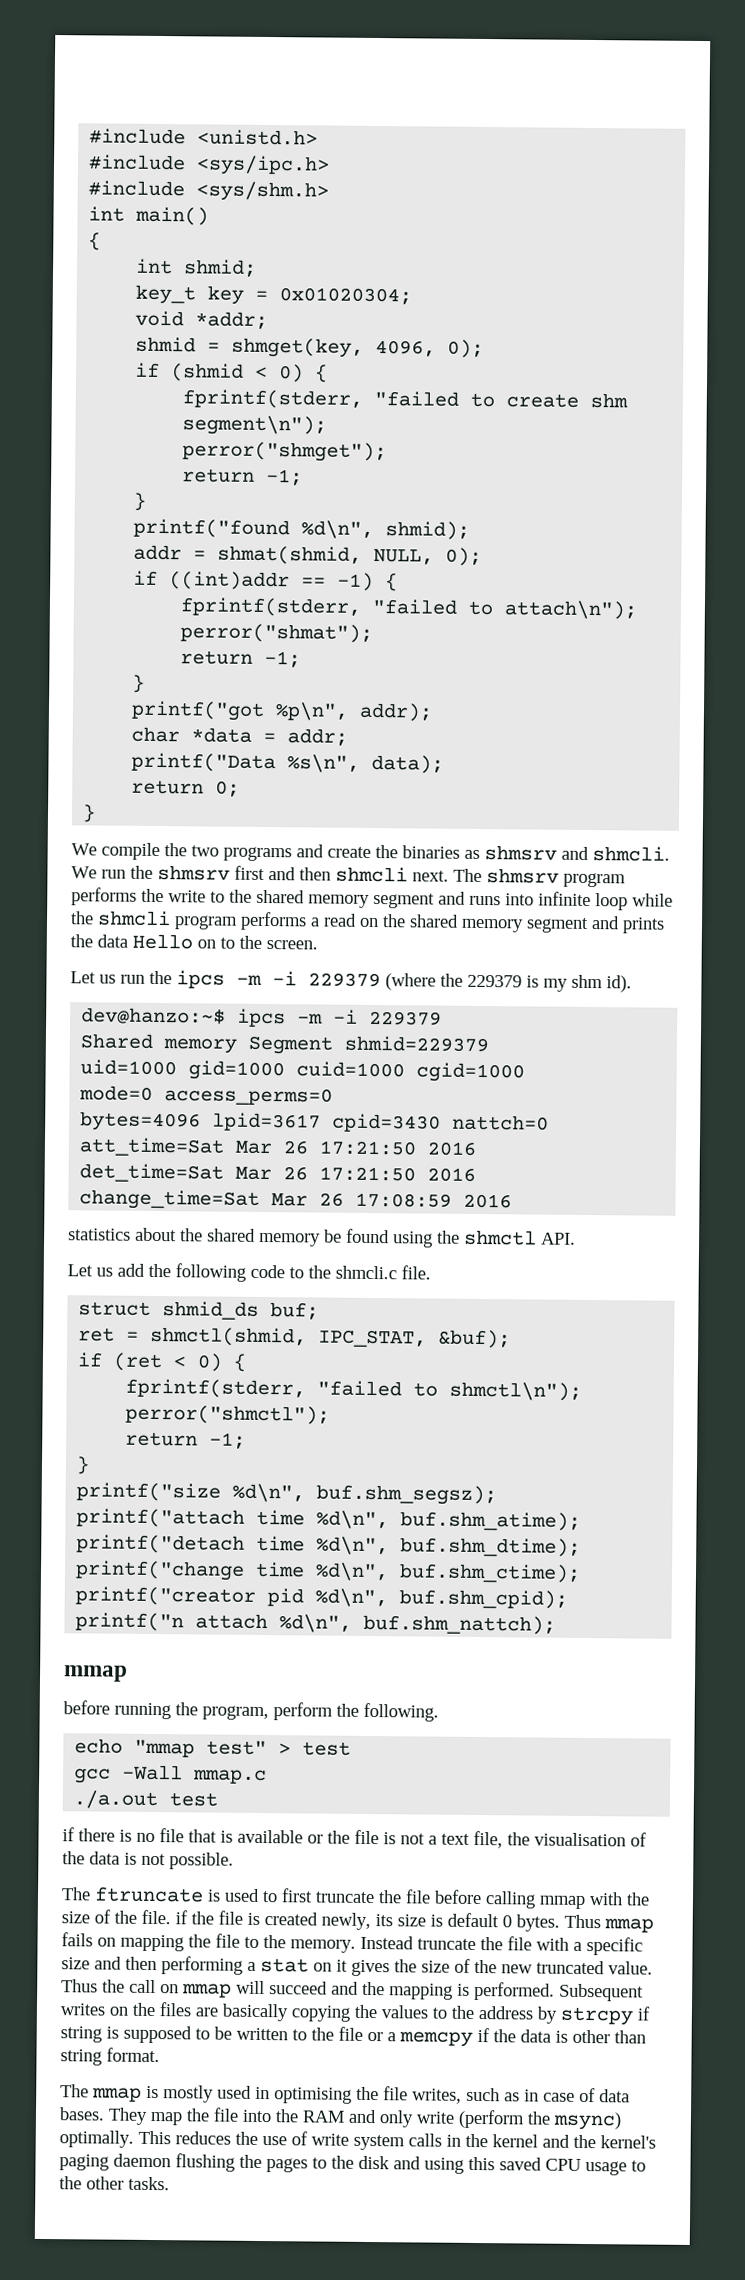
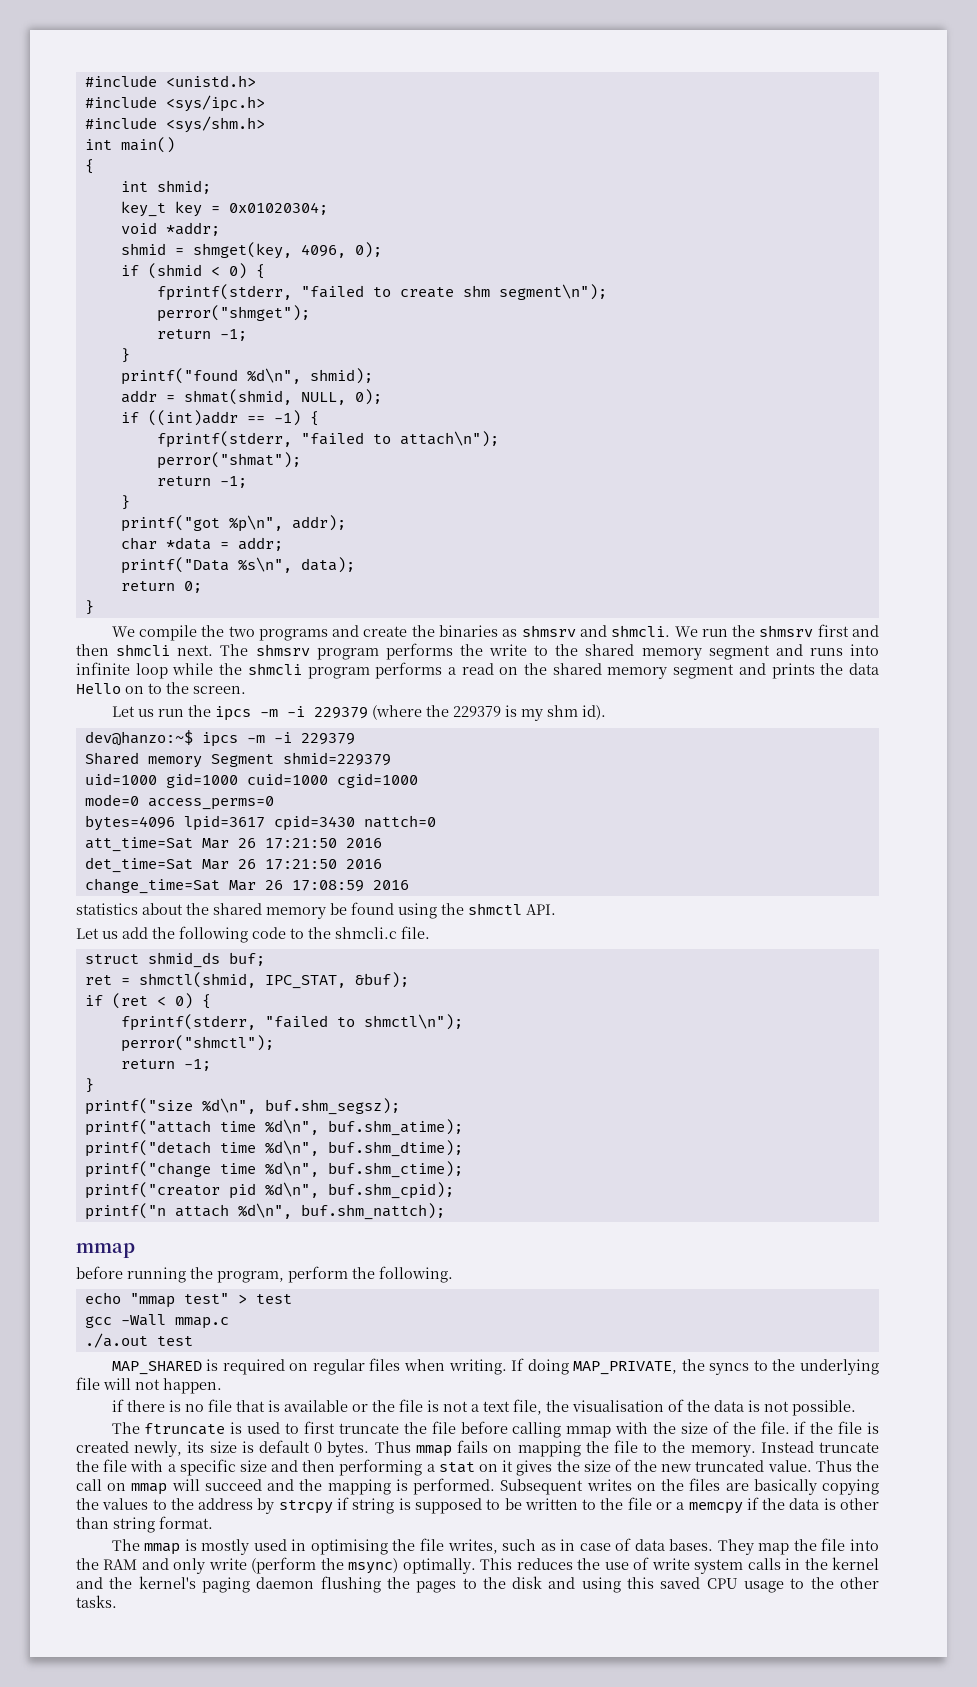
+ MAP_SHARED is required on regular files when writing. If doing MAP_PRIVATE, the syncs to the underlying file will not happen.

